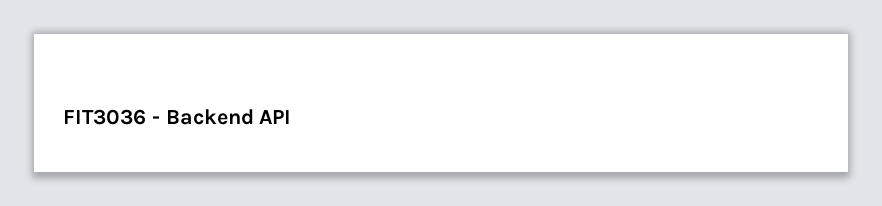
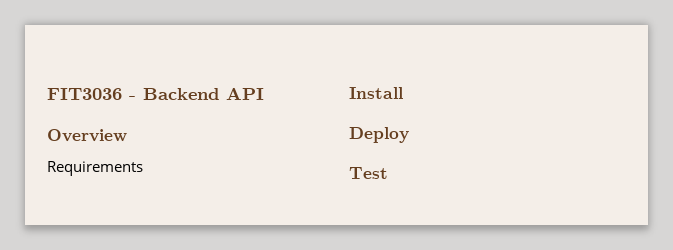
+ Overview
+ Requirements
+ Install
+ Deploy
+ Test

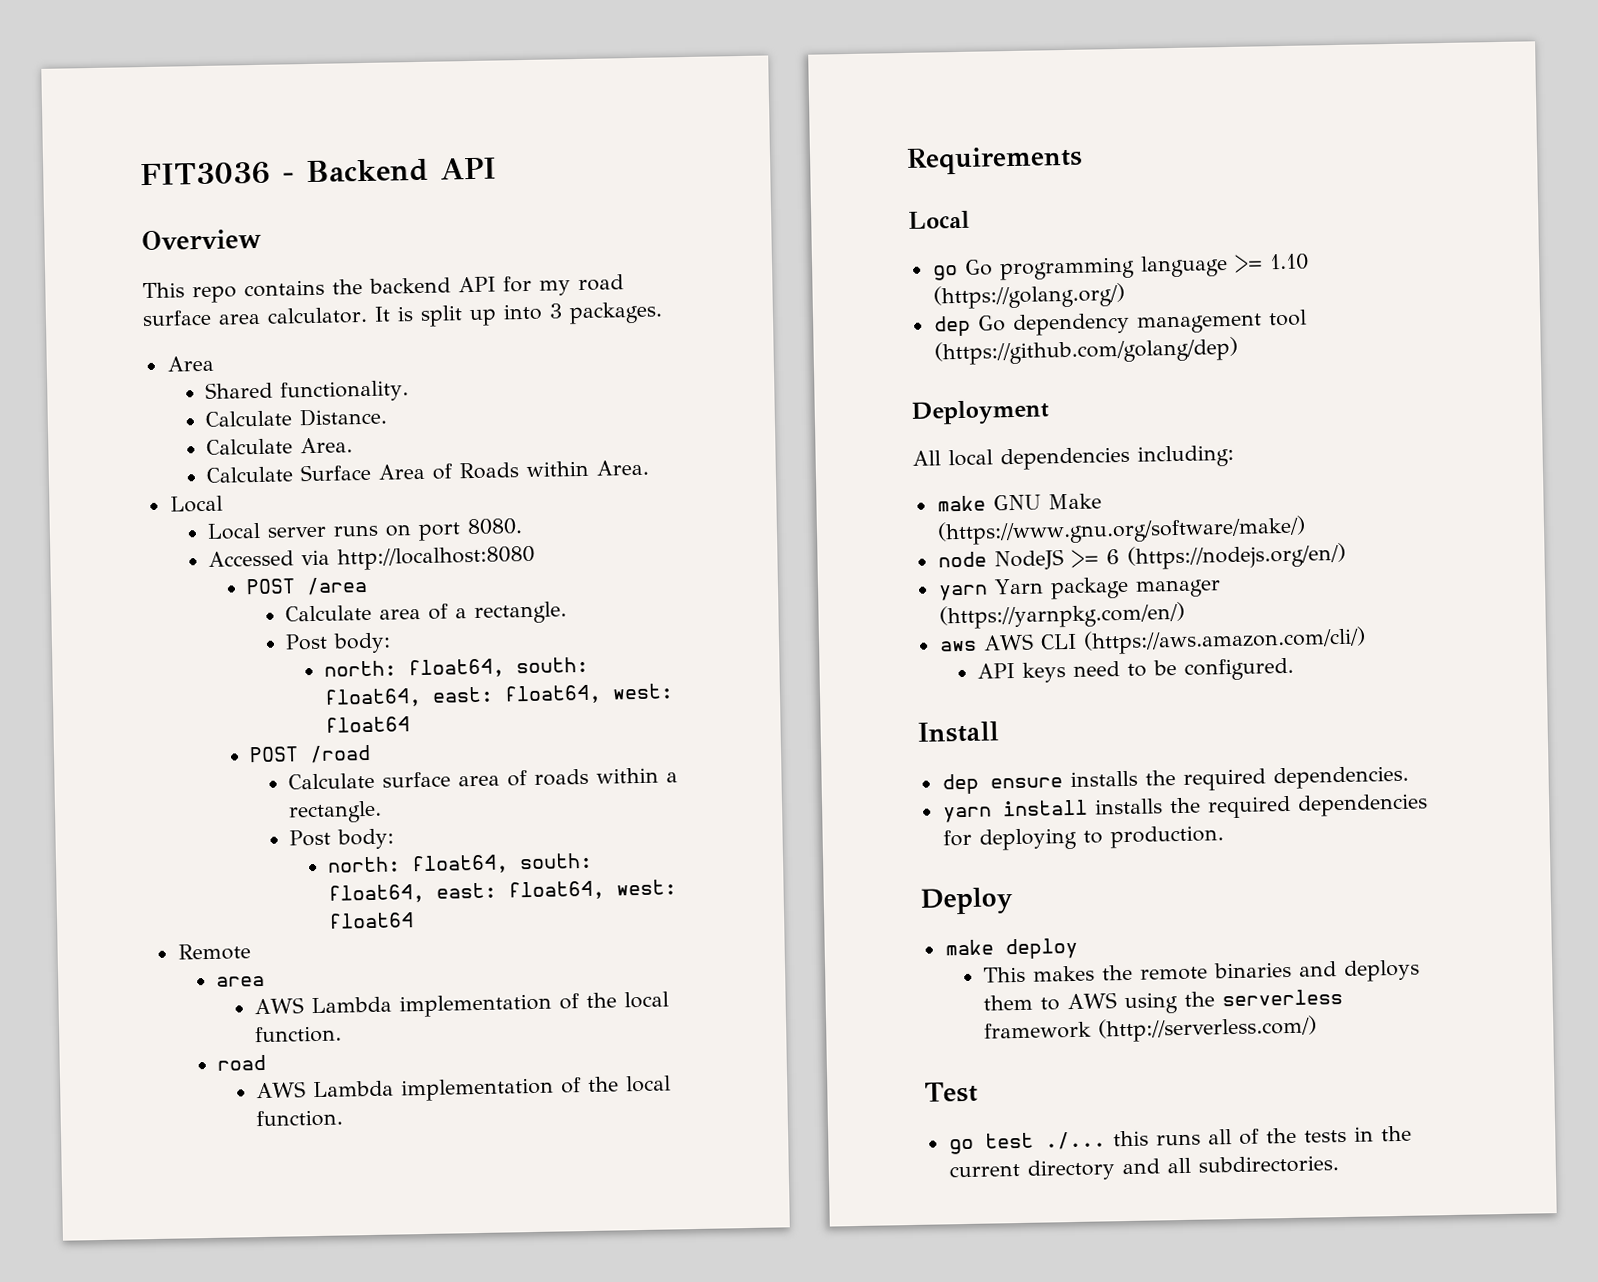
+ This repo contains the backend API for my road surface area calculator. It is split up into 3 packages.
+ Area
+ Shared functionality.
+ Calculate Distance.
+ Calculate Area.
+ Calculate Surface Area of Roads within Area.
+ Local
+ Local server runs on port 8080.
+ Accessed via http://localhost:8080
+ POST /area
+ Calculate area of a rectangle.
+ Post body:
+ north: float64, south: float64, east: float64, west: float64
+ POST /road
+ Calculate surface area of roads within a rectangle.
+ Post body:
+ north: float64, south: float64, east: float64, west: float64
+ Remote
+ area
+ AWS Lambda implementation of the local function.
+ road
+ AWS Lambda implementation of the local function.
  Requirements
+ Local
+ go Go programming language >= 1.10 (https://golang.org/)
+ dep Go dependency management tool (https://github.com/golang/dep)
+ Deployment
+ All local dependencies including:
+ make GNU Make (https://www.gnu.org/software/make/)
+ node NodeJS >= 6 (https://nodejs.org/en/)
+ yarn Yarn package manager (https://yarnpkg.com/en/)
+ aws AWS CLI (https://aws.amazon.com/cli/)
+ API keys need to be configured.
  Install
+ dep ensure installs the required dependencies.
+ yarn install installs the required dependencies for deploying to production.
  Deploy
+ make deploy
+ This makes the remote binaries and deploys them to AWS using the serverless framework (http://serverless.com/)
  Test
+ go test ./... this runs all of the tests in the current directory and all subdirectories.

